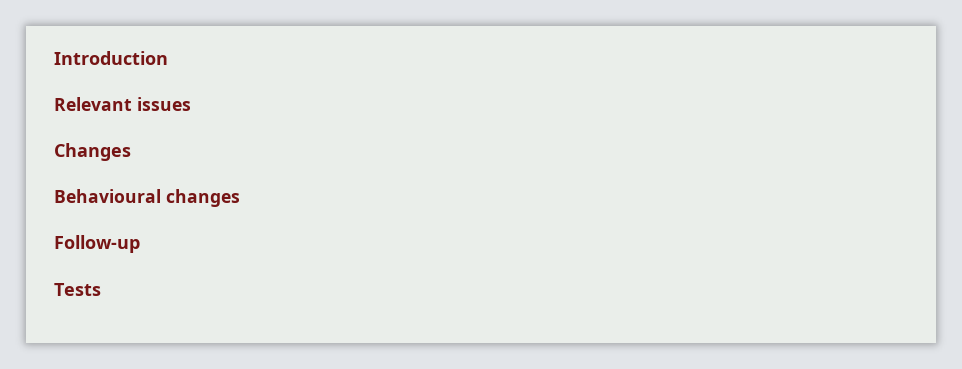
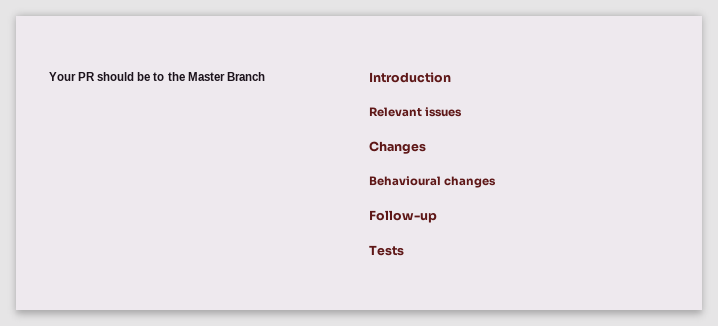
+ Your PR should be to the Master Branch

